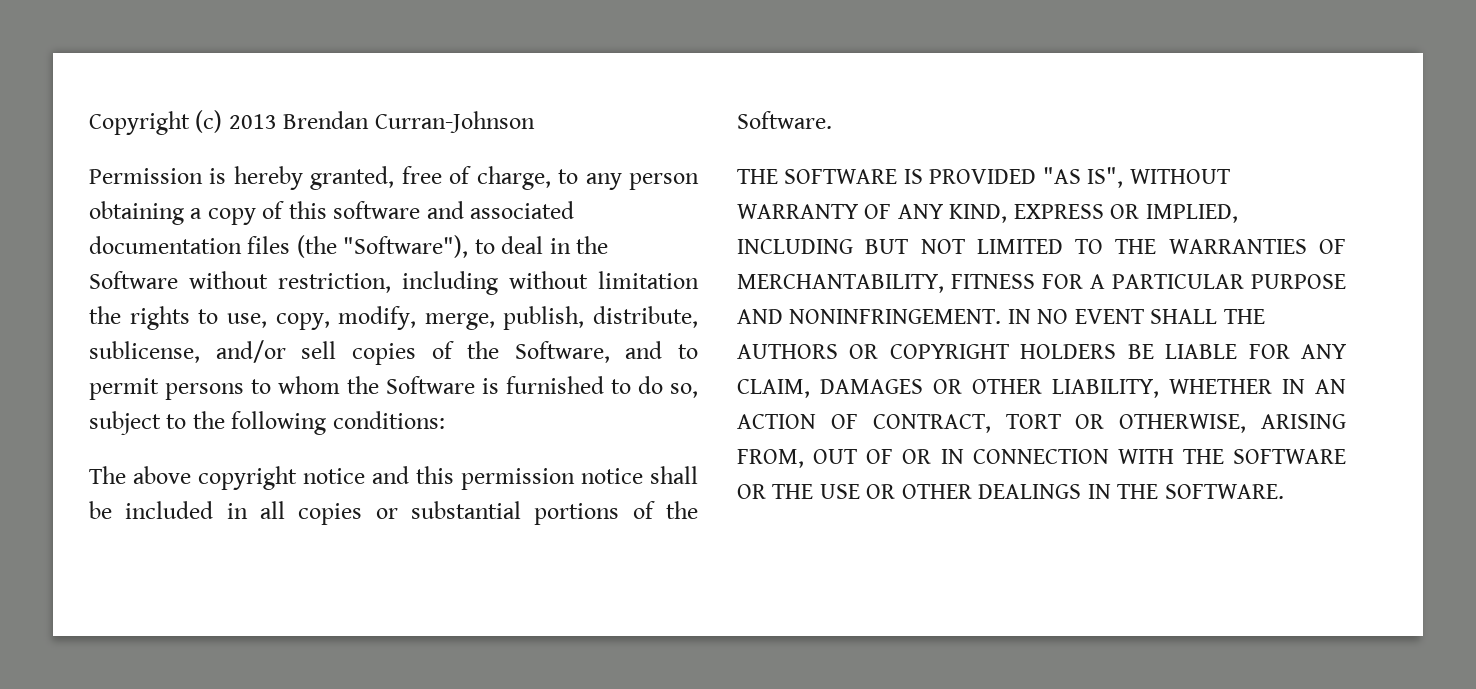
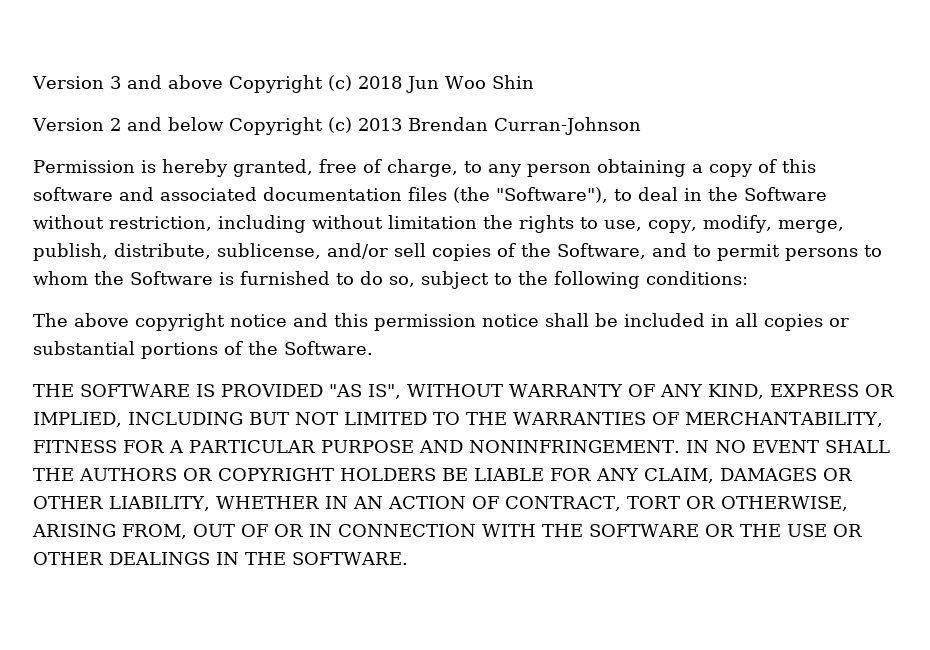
- Copyright (c) 2013 Brendan Curran-Johnson
+ Version 3 and above Copyright (c) 2018 Jun Woo Shin
+ Version 2 and below Copyright (c) 2013 Brendan Curran-Johnson

